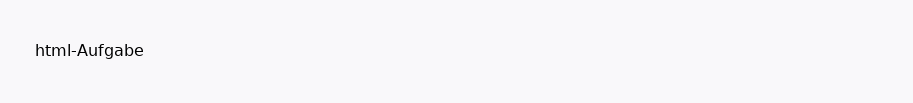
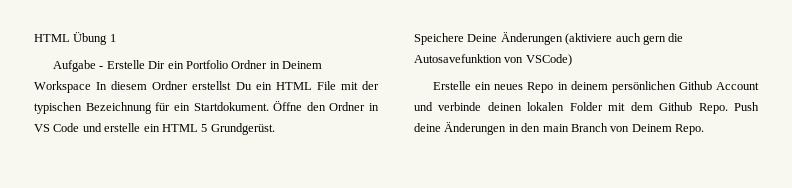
- html-Aufgabe
+ HTML Übung 1
+ Aufgabe - Erstelle Dir ein Portfolio Ordner in Deinem Workspace In diesem Ordner erstellst Du ein HTML File mit der typischen Bezeichnung für ein Startdokument. Öffne den Ordner in VS Code und erstelle ein HTML 5 Grundgerüst.
+ Speichere Deine Änderungen (aktiviere auch gern die Autosavefunktion von VSCode)
+ Erstelle ein neues Repo in deinem persönlichen Github Account und verbinde deinen lokalen Folder mit dem Github Repo. Push deine Änderungen in den main Branch von Deinem Repo.

